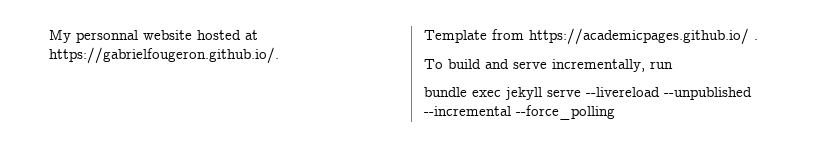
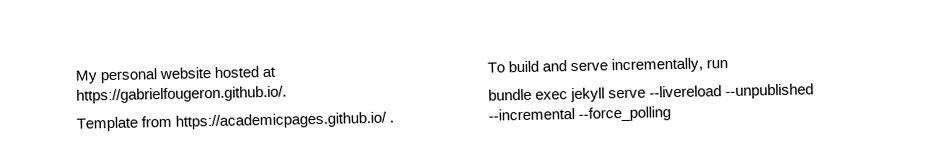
- My personnal website hosted at https://gabrielfougeron.github.io/.
+ My personal website hosted at https://gabrielfougeron.github.io/.

